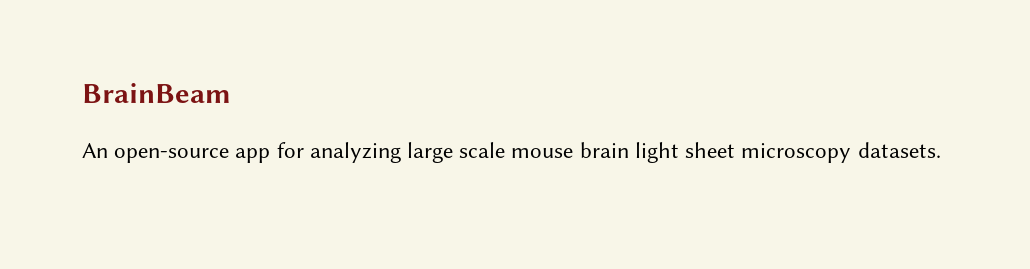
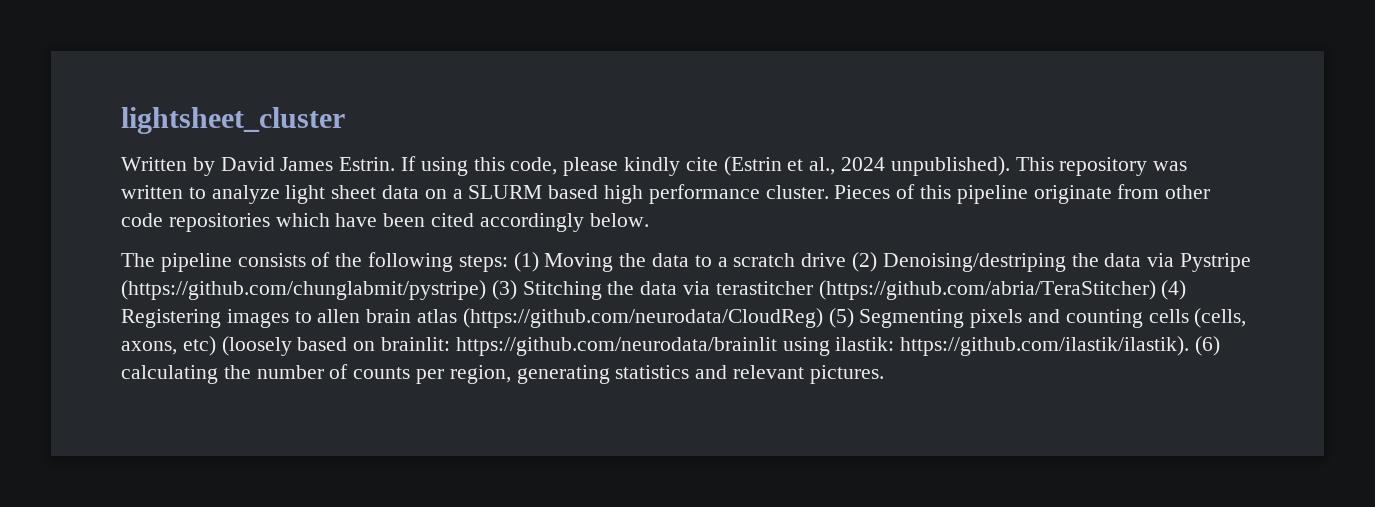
- BrainBeam
- An open-source app for analyzing large scale mouse brain light sheet microscopy datasets.
+ lightsheet_cluster
+ Written by David James Estrin. If using this code, please kindly cite (Estrin et al., 2024 unpublished). This repository was written to analyze light sheet data on a SLURM based high performance cluster. Pieces of this pipeline originate from other code repositories which have been cited accordingly below.
+ The pipeline consists of the following steps: (1) Moving the data to a scratch drive (2) Denoising/destriping the data via Pystripe (https://github.com/chunglabmit/pystripe) (3) Stitching the data via terastitcher (https://github.com/abria/TeraStitcher) (4) Registering images to allen brain atlas (https://github.com/neurodata/CloudReg) (5) Segmenting pixels and counting cells (cells, axons, etc) (loosely based on brainlit: https://github.com/neurodata/brainlit using ilastik: https://github.com/ilastik/ilastik). (6) calculating the number of counts per region, generating statistics and relevant pictures.

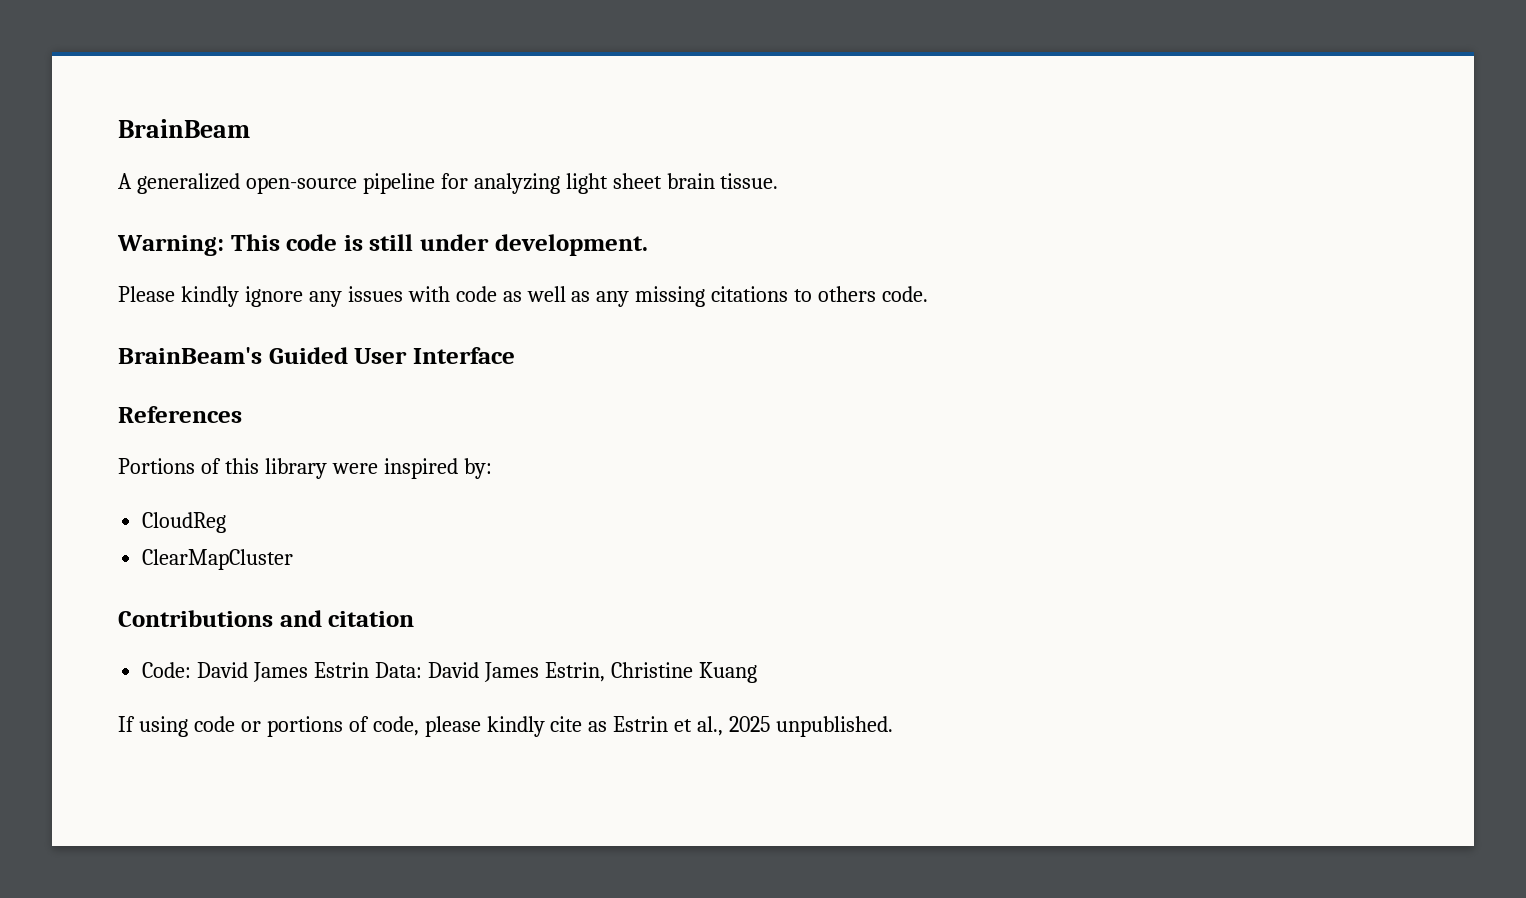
- lightsheet_cluster
- Written by David James Estrin. If using this code, please kindly cite (Estrin et al., 2024 unpublished). This repository was written to analyze light sheet data on a SLURM based high performance cluster. Pieces of this pipeline originate from other code repositories which have been cited accordingly below.
- The pipeline consists of the following steps: (1) Moving the data to a scratch drive (2) Denoising/destriping the data via Pystripe (https://github.com/chunglabmit/pystripe) (3) Stitching the data via terastitcher (https://github.com/abria/TeraStitcher) (4) Registering images to allen brain atlas (https://github.com/neurodata/CloudReg) (5) Segmenting pixels and counting cells (cells, axons, etc) (loosely based on brainlit: https://github.com/neurodata/brainlit using ilastik: https://github.com/ilastik/ilastik). (6) calculating the number of counts per region, generating statistics and relevant pictures.
+ BrainBeam
+ A generalized open-source pipeline for analyzing light sheet brain tissue.
+ Warning: This code is still under development.
+ Please kindly ignore any issues with code as well as any missing citations to others code.
+ BrainBeam's Guided User Interface
+ References
+ Portions of this library were inspired by:
+ CloudReg
+ ClearMapCluster
+ Contributions and citation
+ Code: David James Estrin Data: David James Estrin, Christine Kuang
+ If using code or portions of code, please kindly cite as Estrin et al., 2025 unpublished.

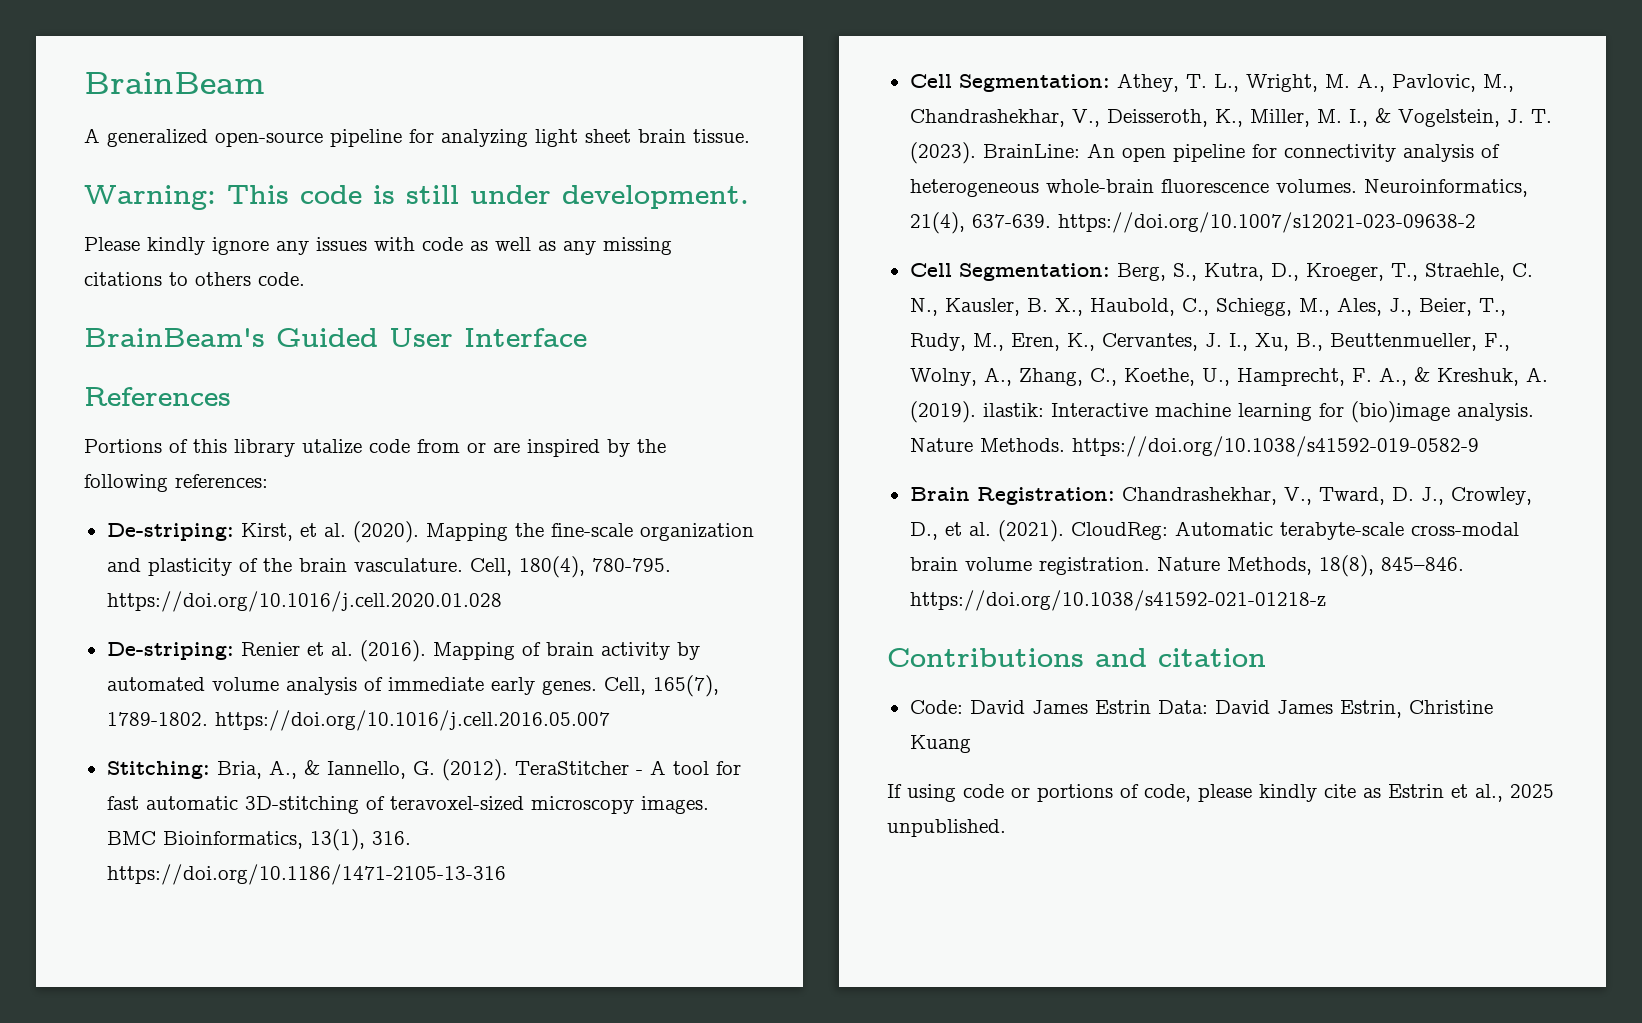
- Portions of this library were inspired by:
- CloudReg
- ClearMapCluster
+ Portions of this library utalize code from or are inspired by the following references:
+ De-striping: Kirst, et al. (2020). Mapping the fine-scale organization and plasticity of the brain vasculature. Cell, 180(4), 780-795. https://doi.org/10.1016/j.cell.2020.01.028
+ De-striping: Renier et al. (2016). Mapping of brain activity by automated volume analysis of immediate early genes. Cell, 165(7), 1789-1802. https://doi.org/10.1016/j.cell.2016.05.007
+ Stitching: Bria, A., & Iannello, G. (2012). TeraStitcher - A tool for fast automatic 3D-stitching of teravoxel-sized microscopy images. BMC Bioinformatics, 13(1), 316. https://doi.org/10.1186/1471-2105-13-316
+ Cell Segmentation: Athey, T. L., Wright, M. A., Pavlovic, M., Chandrashekhar, V., Deisseroth, K., Miller, M. I., & Vogelstein, J. T. (2023). BrainLine: An open pipeline for connectivity analysis of heterogeneous whole-brain fluorescence volumes. Neuroinformatics, 21(4), 637-639. https://doi.org/10.1007/s12021-023-09638-2
+ Cell Segmentation: Berg, S., Kutra, D., Kroeger, T., Straehle, C. N., Kausler, B. X., Haubold, C., Schiegg, M., Ales, J., Beier, T., Rudy, M., Eren, K., Cervantes, J. I., Xu, B., Beuttenmueller, F., Wolny, A., Zhang, C., Koethe, U., Hamprecht, F. A., & Kreshuk, A. (2019). ilastik: Interactive machine learning for (bio)image analysis. Nature Methods. https://doi.org/10.1038/s41592-019-0582-9
+ Brain Registration: Chandrashekhar, V., Tward, D. J., Crowley, D., et al. (2021). CloudReg: Automatic terabyte-scale cross-modal brain volume registration. Nature Methods, 18(8), 845–846. https://doi.org/10.1038/s41592-021-01218-z

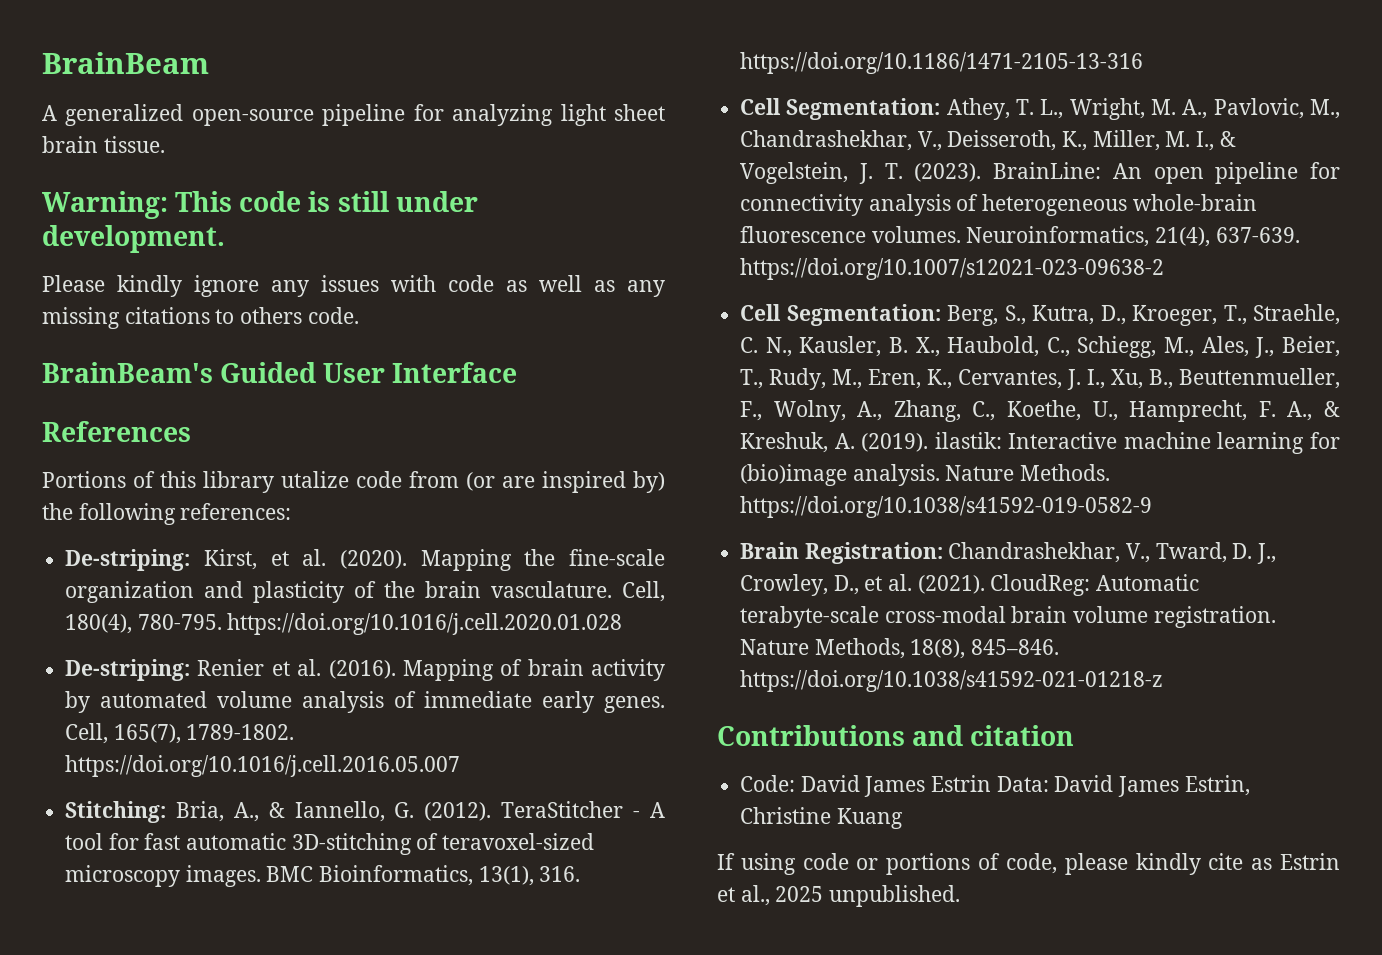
- Portions of this library utalize code from or are inspired by the following references:
+ Portions of this library utalize code from (or are inspired by) the following references:

